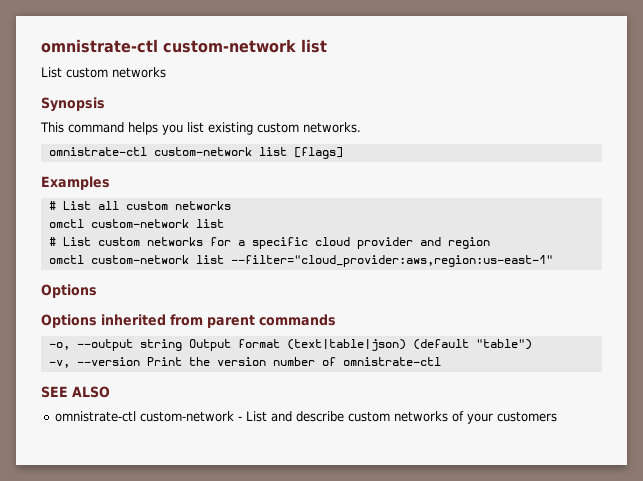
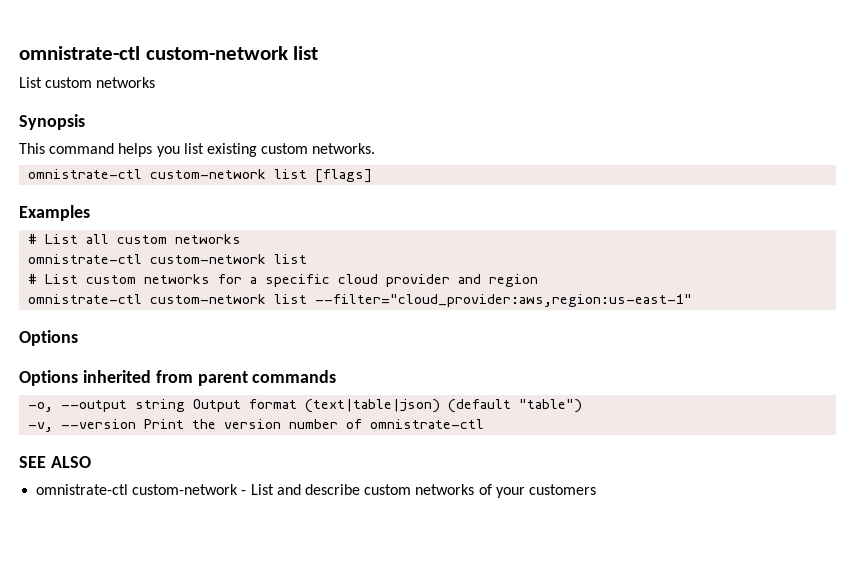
  # List all custom networks
- omctl custom-network list
+ omnistrate-ctl custom-network list
- omctl custom-network list --filter="cloud_provider:aws,region:us-east-1"
+ omnistrate-ctl custom-network list --filter="cloud_provider:aws,region:us-east-1"

